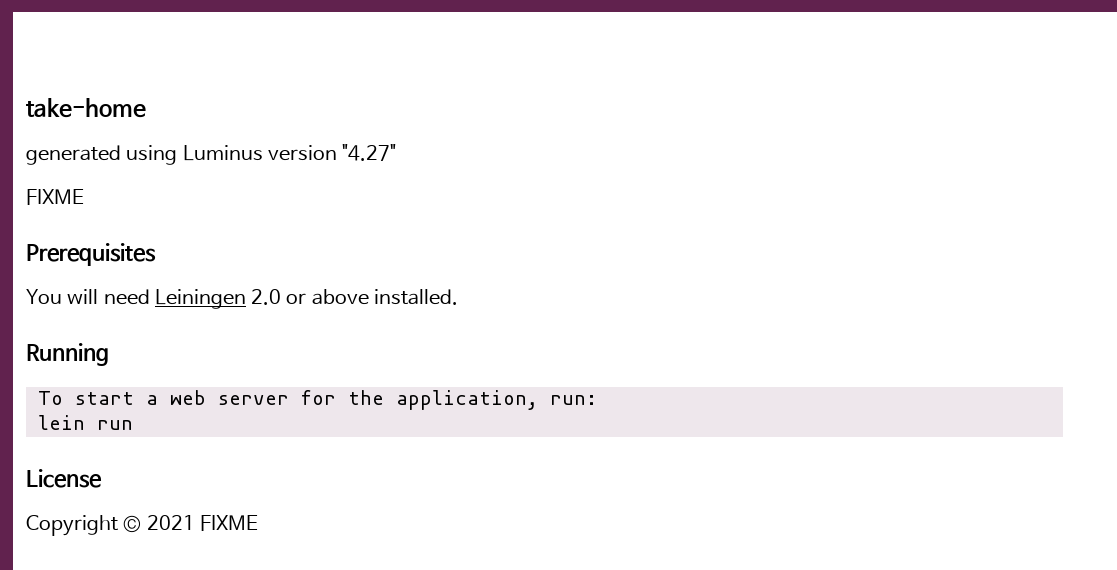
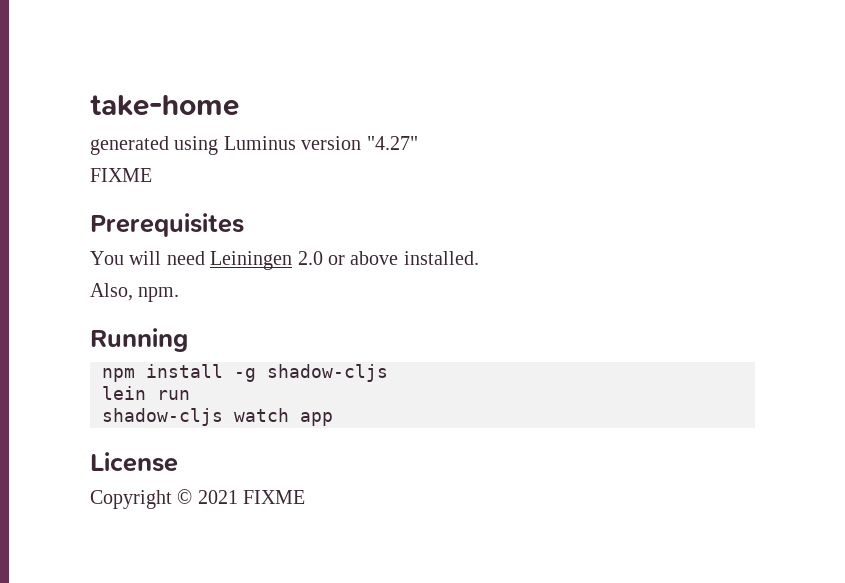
+ Also, npm.
- To start a web server for the application, run:
+ npm install -g shadow-cljs
+ shadow-cljs watch app

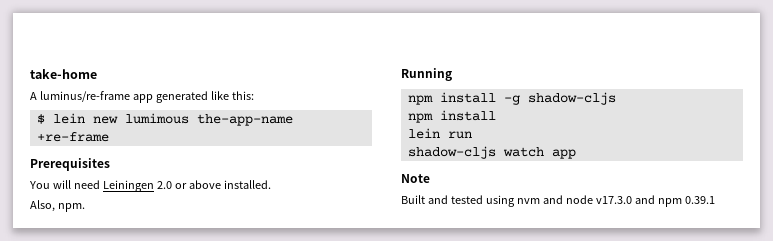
- generated using Luminus version "4.27"
- FIXME
+ A luminus/re-frame app generated like this:
+ $ lein new lumimous the-app-name +re-frame
  npm install -g shadow-cljs
+ npm install
- License
- Copyright © 2021 FIXME
+ Note
+ Built and tested using nvm and node v17.3.0 and npm 0.39.1

